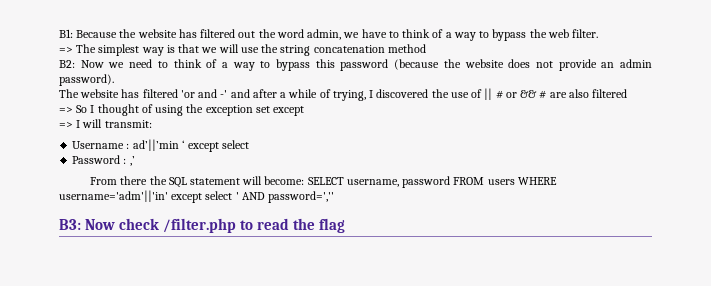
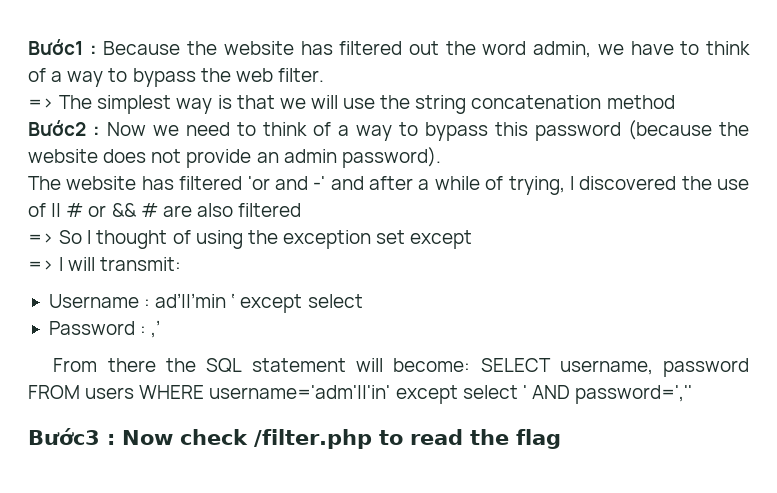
- B1: Because the website has filtered out the word admin, we have to think of a way to bypass the web filter.
+ Bước1 : Because the website has filtered out the word admin, we have to think of a way to bypass the web filter.
- B2: Now we need to think of a way to bypass this password (because the website does not provide an admin password).
+ Bước2 : Now we need to think of a way to bypass this password (because the website does not provide an admin password).
- B3: Now check /filter.php to read the flag
+ Bước3 : Now check /filter.php to read the flag

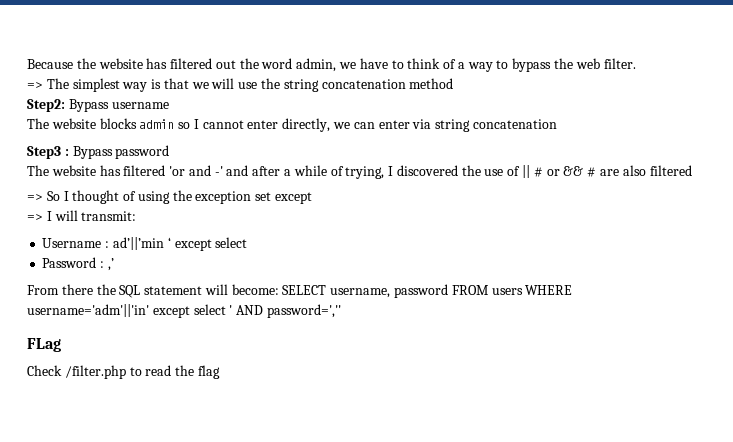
- Bước1 : Because the website has filtered out the word admin, we have to think of a way to bypass the web filter.
+ Because the website has filtered out the word admin, we have to think of a way to bypass the web filter.
- Bước2 : Now we need to think of a way to bypass this password (because the website does not provide an admin password).
+ Step2: Bypass username
+ The website blocks admin so I cannot enter directly, we can enter via string concatenation
+ Step3 : Bypass password
- Bước3 : Now check /filter.php to read the flag
+ FLag
+ Check /filter.php to read the flag

